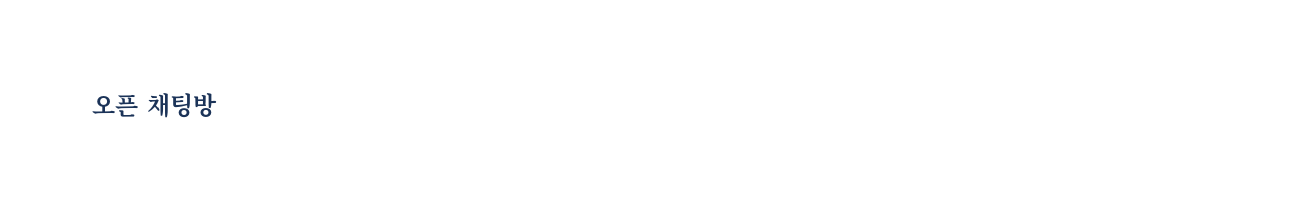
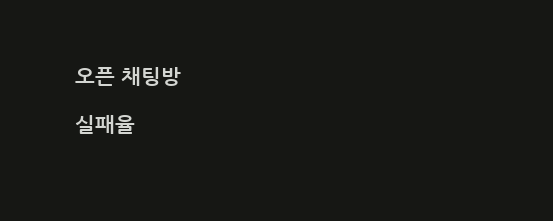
+ 실패율

